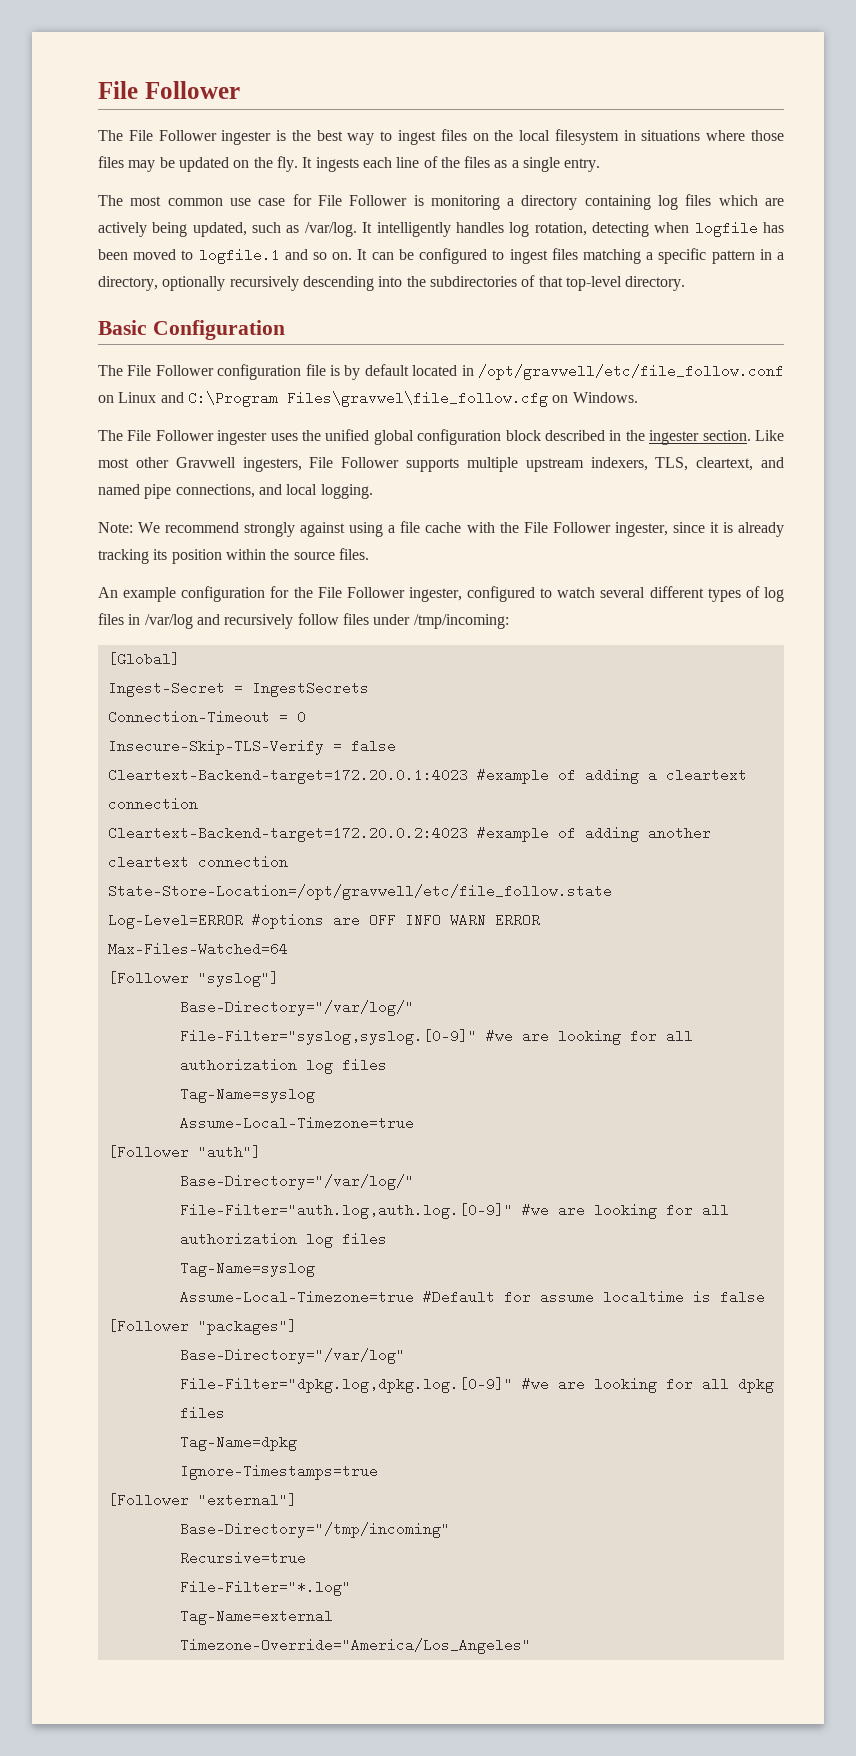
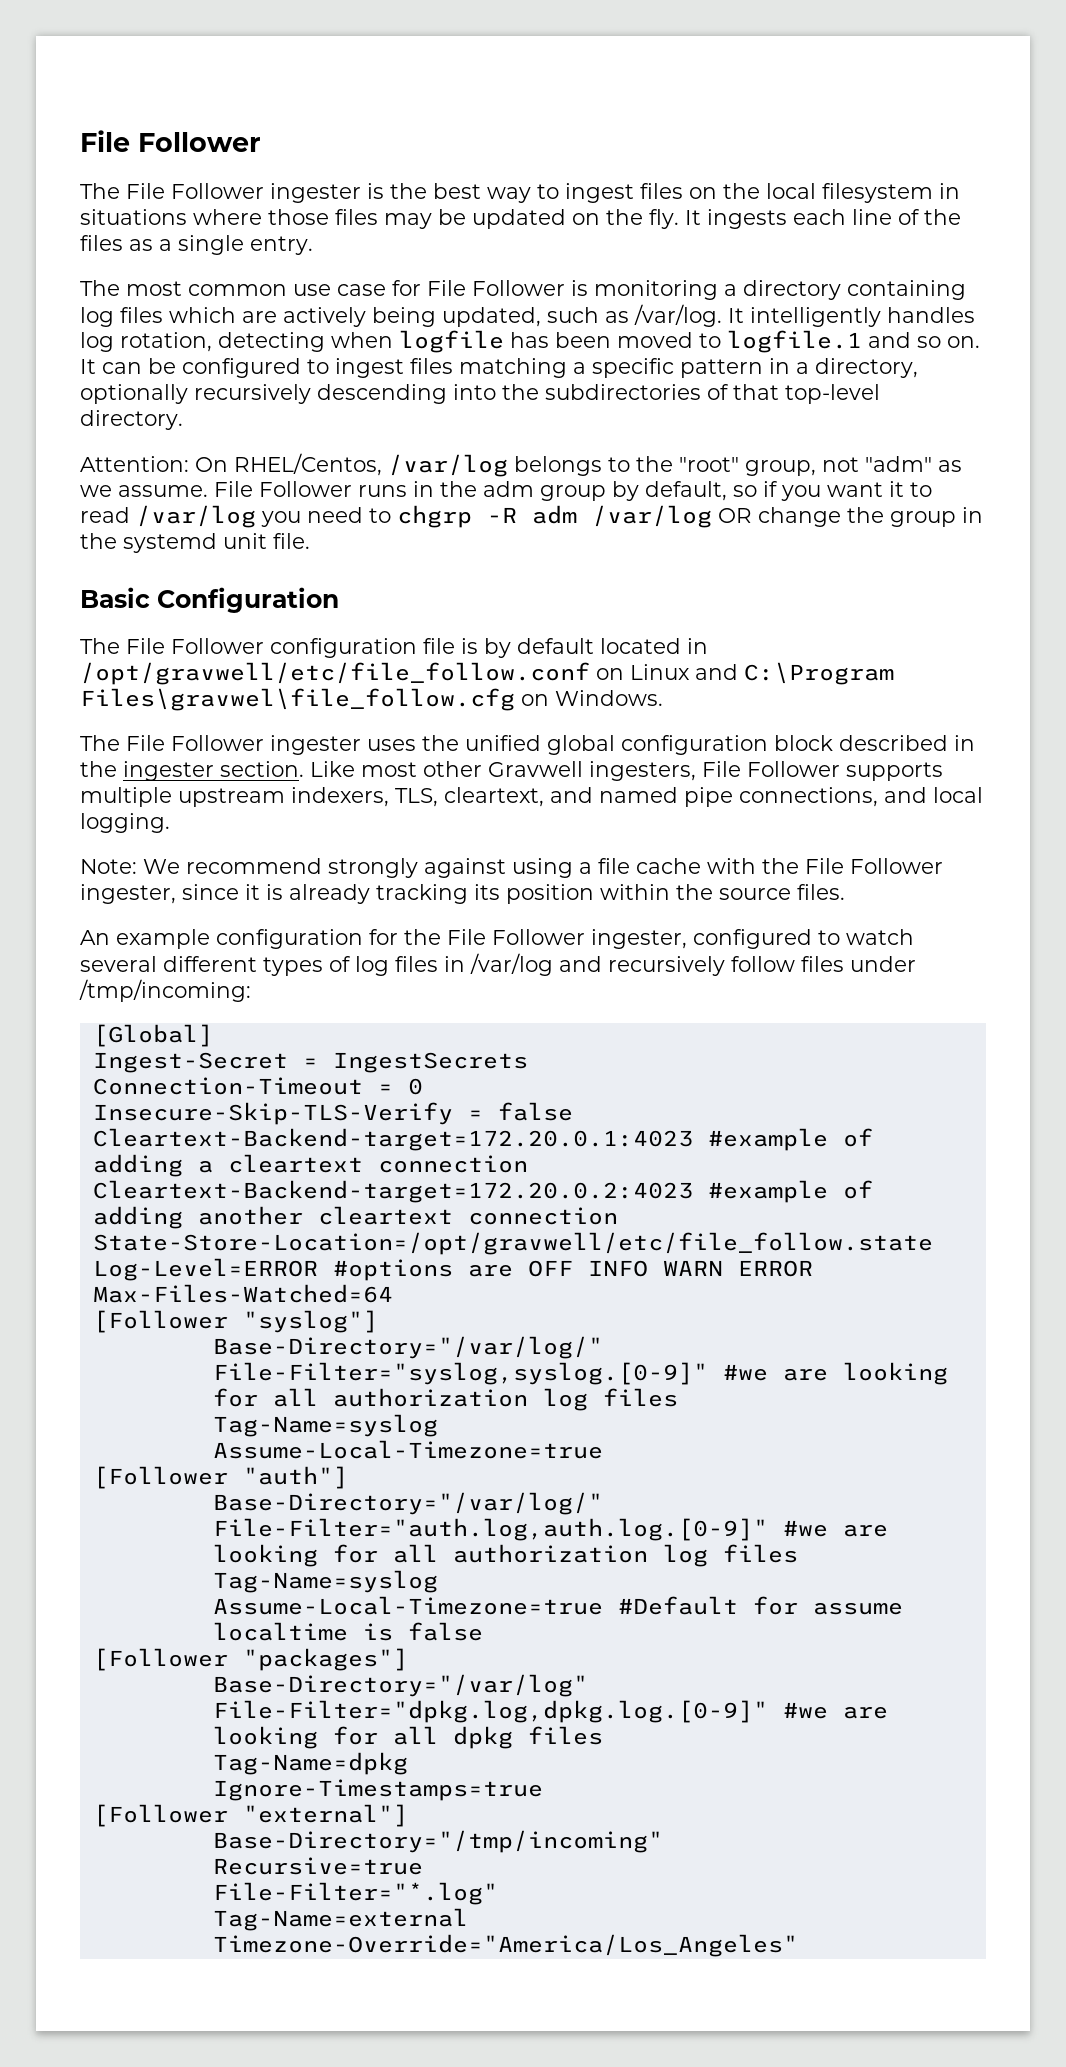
+ Attention: On RHEL/Centos, /var/log belongs to the "root" group, not "adm" as we assume. File Follower runs in the adm group by default, so if you want it to read /var/log you need to chgrp -R adm /var/log OR change the group in the systemd unit file.

